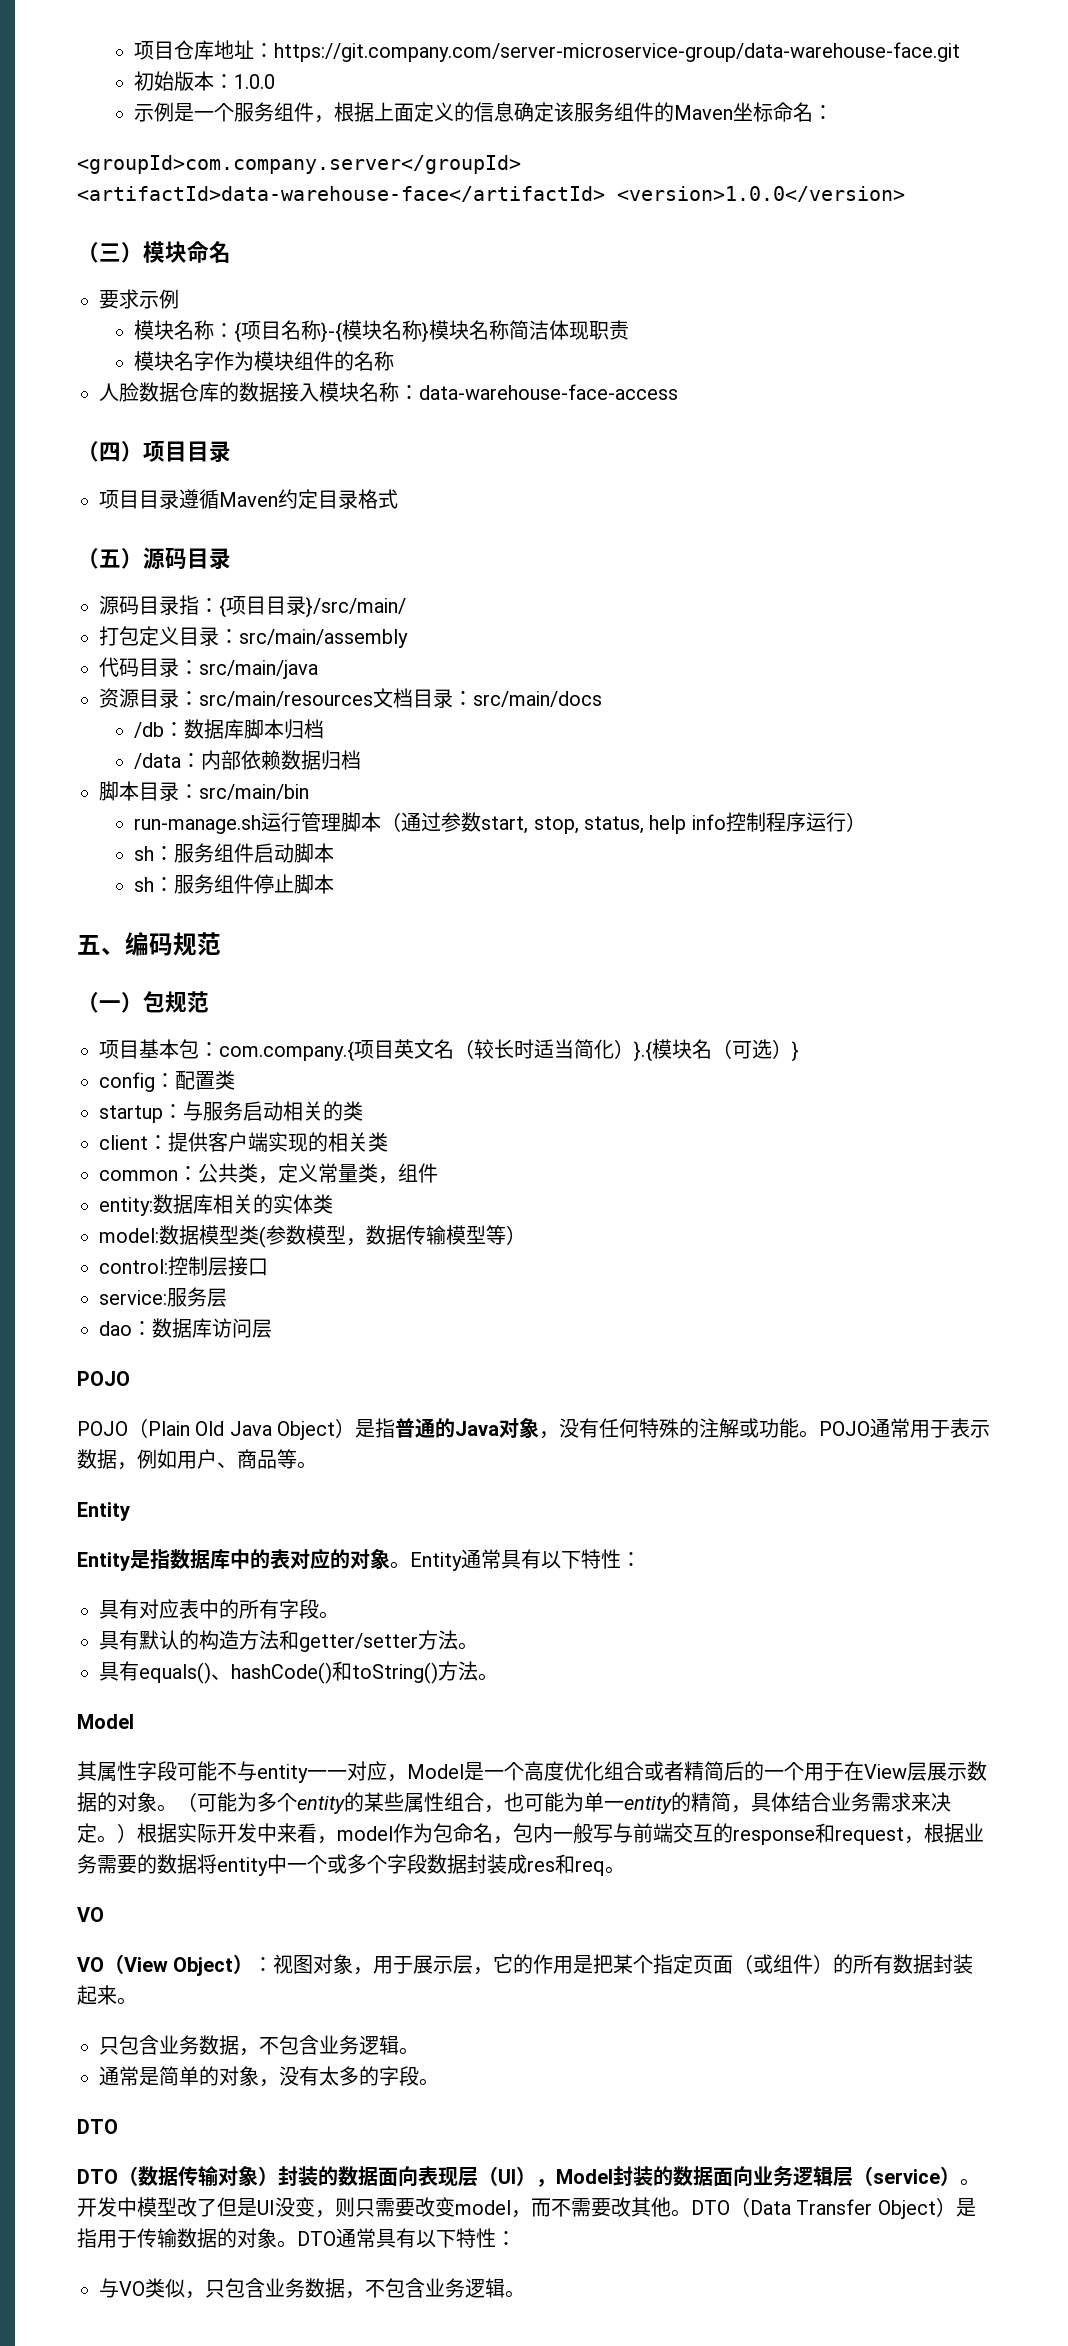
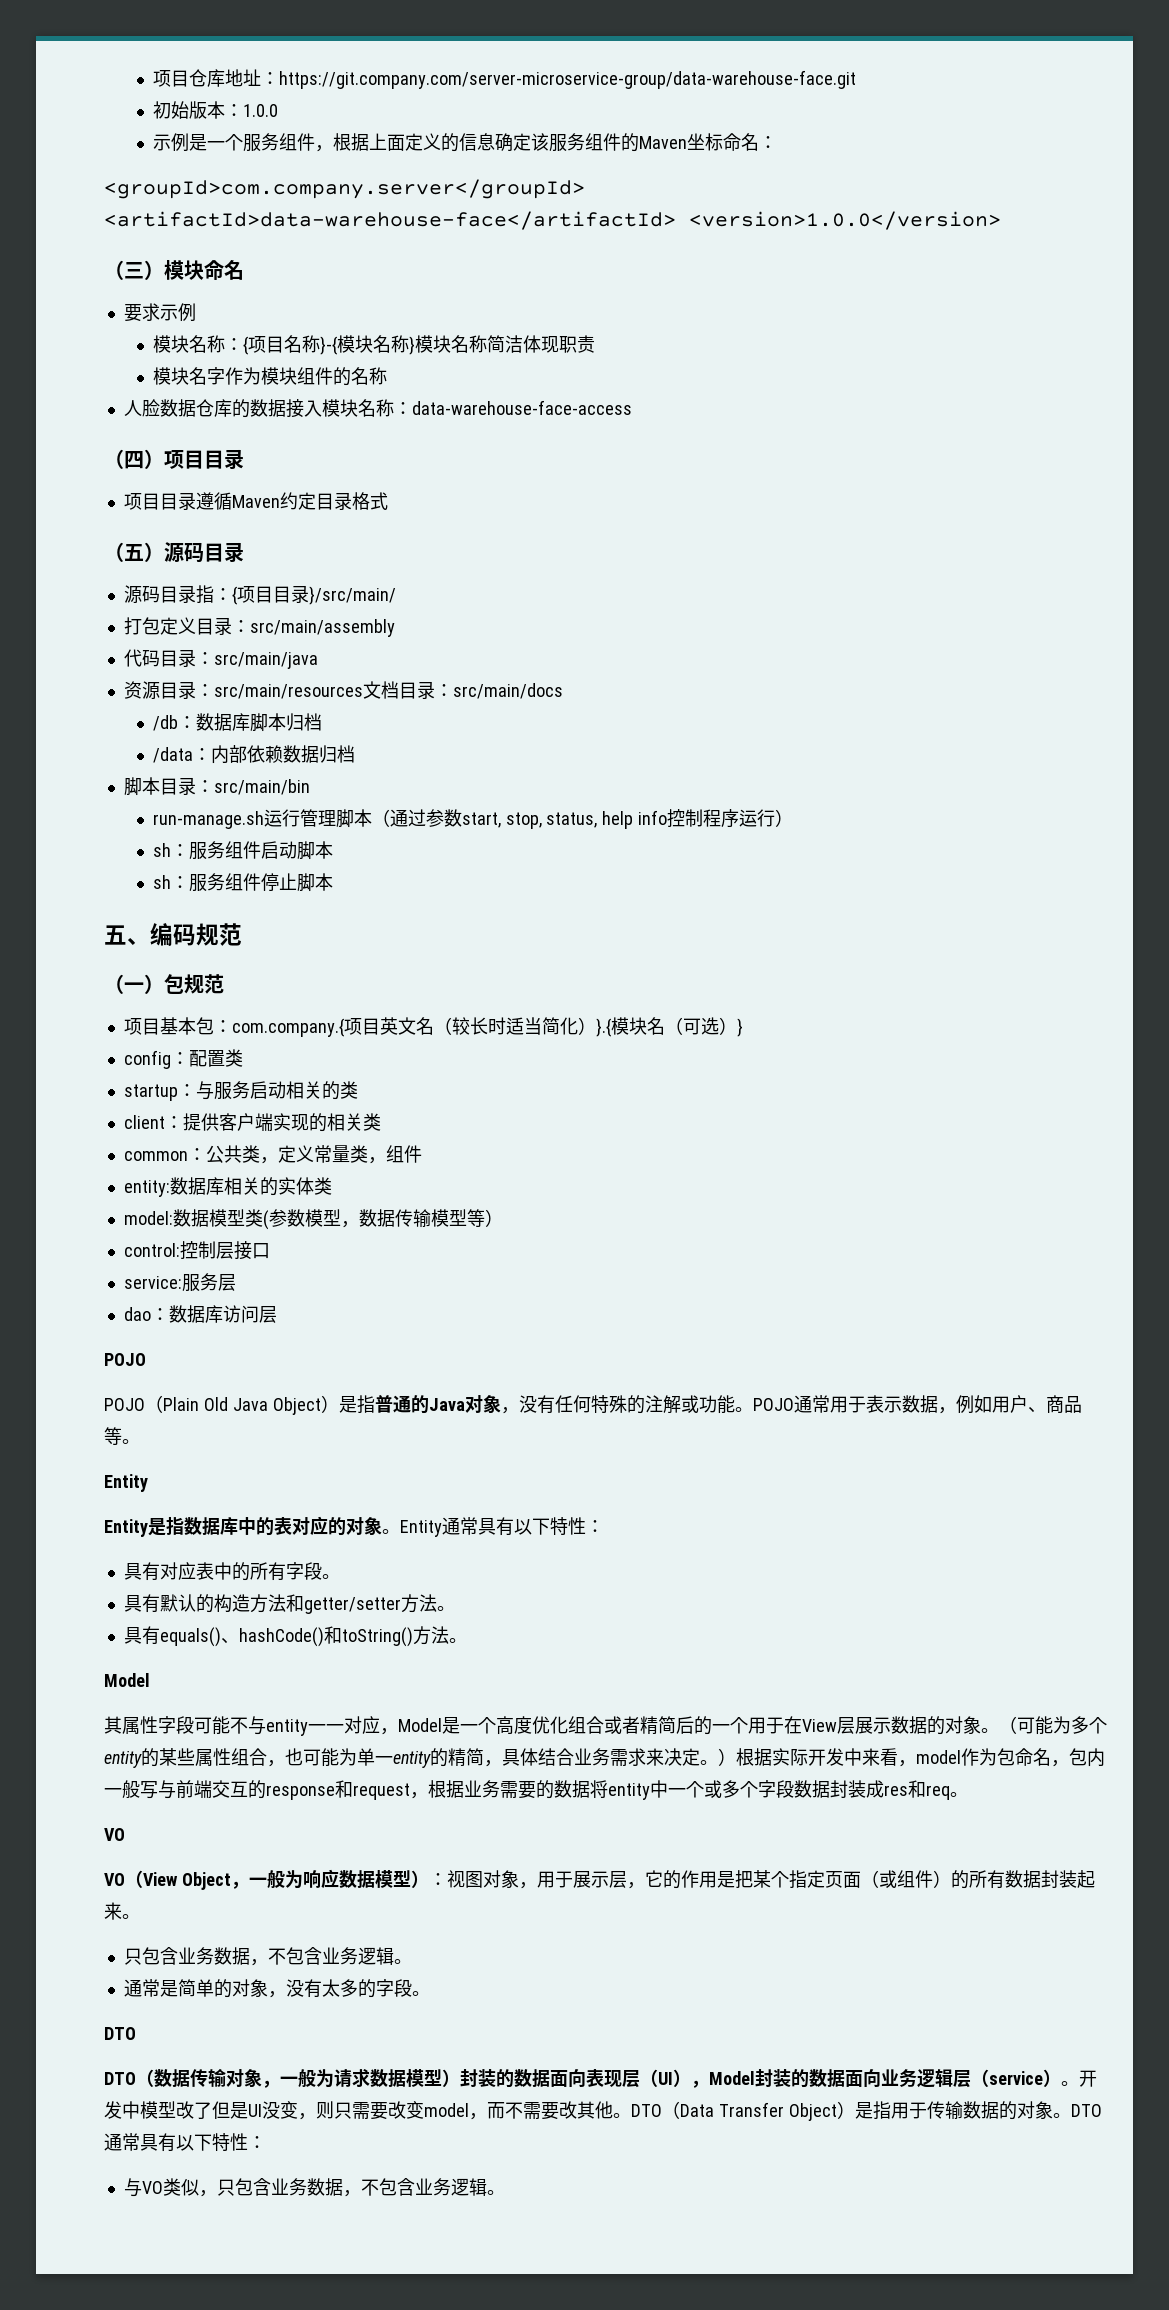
- VO（View Object）：视图对象，用于展示层，它的作用是把某个指定页面（或组件）的所有数据封装起来。
+ VO（View Object，一般为响应数据模型）：视图对象，用于展示层，它的作用是把某个指定页面（或组件）的所有数据封装起来。
- DTO（数据传输对象）封装的数据面向表现层（UI），Model封装的数据面向业务逻辑层（service）。
+ DTO（数据传输对象，一般为请求数据模型）封装的数据面向表现层（UI），Model封装的数据面向业务逻辑层（service）。

